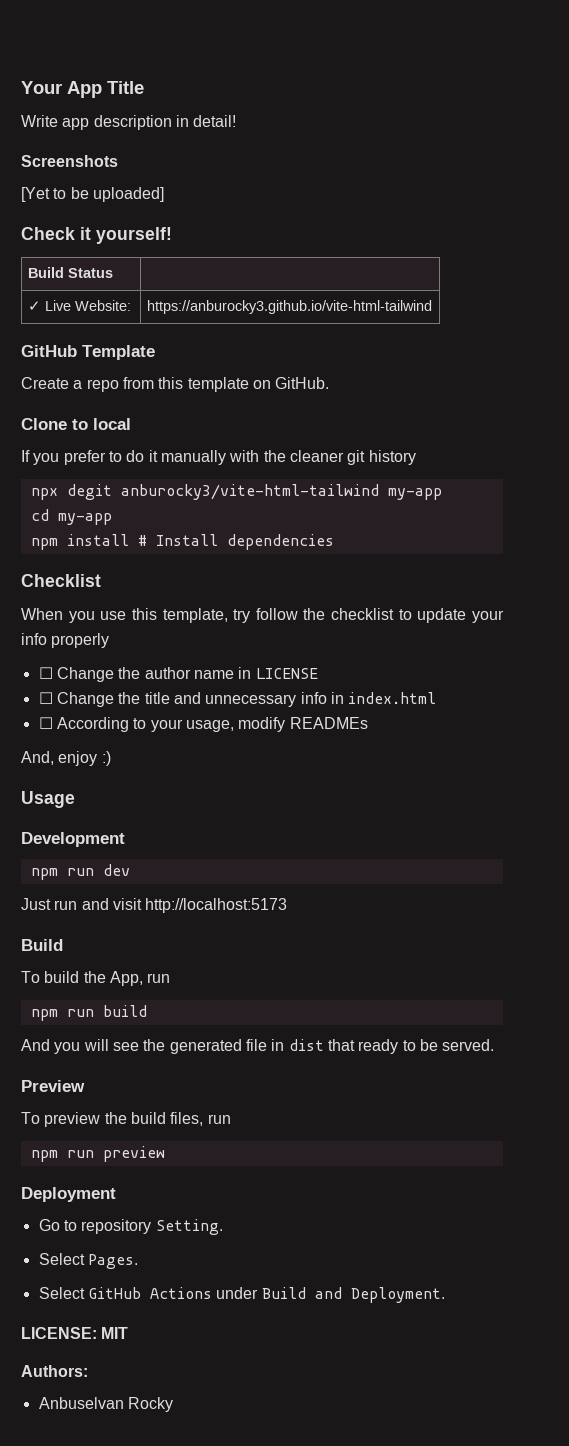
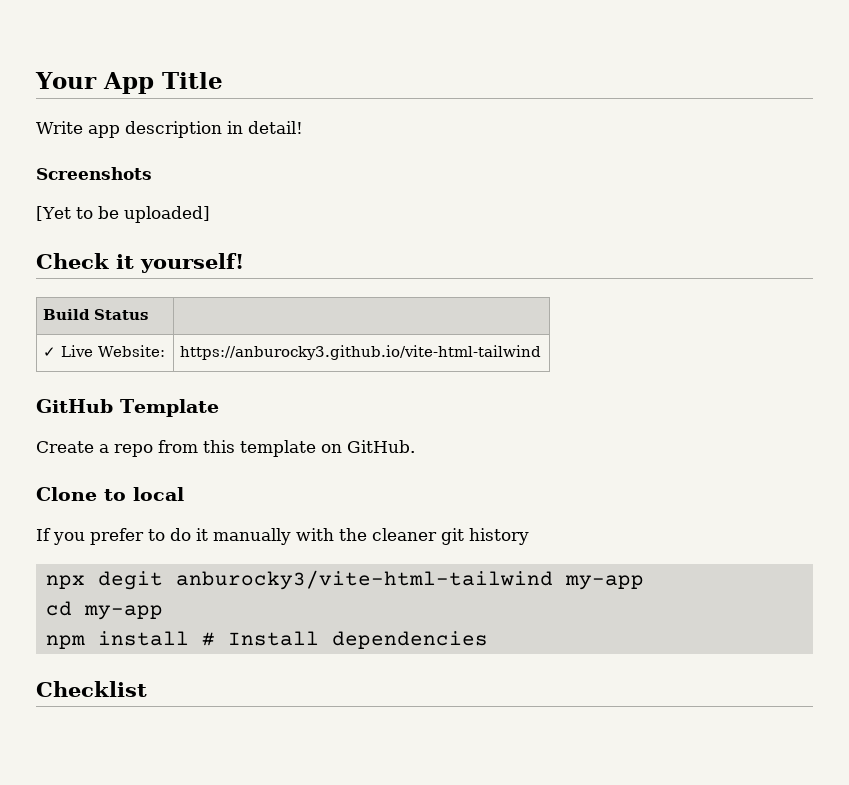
- When you use this template, try follow the checklist to update your info properly
- ☐ Change the author name in LICENSE
- ☐ Change the title and unnecessary info in index.html
- ☐ According to your usage, modify READMEs
- And, enjoy :)
- Usage
- Development
- npm run dev
- Just run and visit http://localhost:5173
- Build
- To build the App, run
- npm run build
- And you will see the generated file in dist that ready to be served.
- Preview
- To preview the build files, run
- npm run preview
- Deployment
- Go to repository Setting.
- Select Pages.
- Select GitHub Actions under Build and Deployment.
- LICENSE: MIT
- Authors:
- Anbuselvan Rocky

